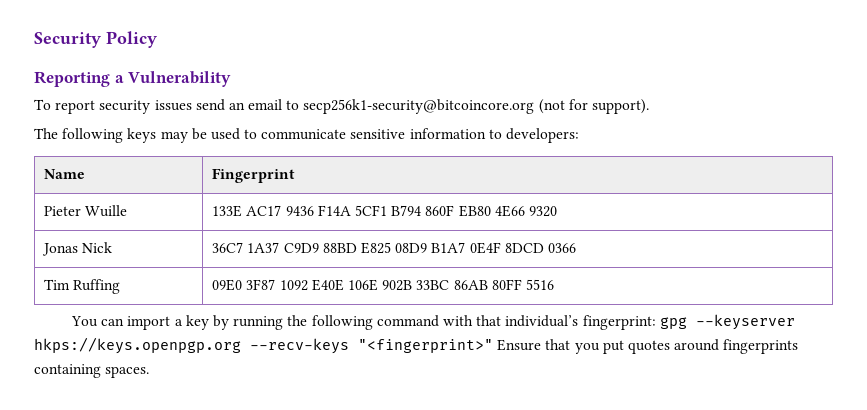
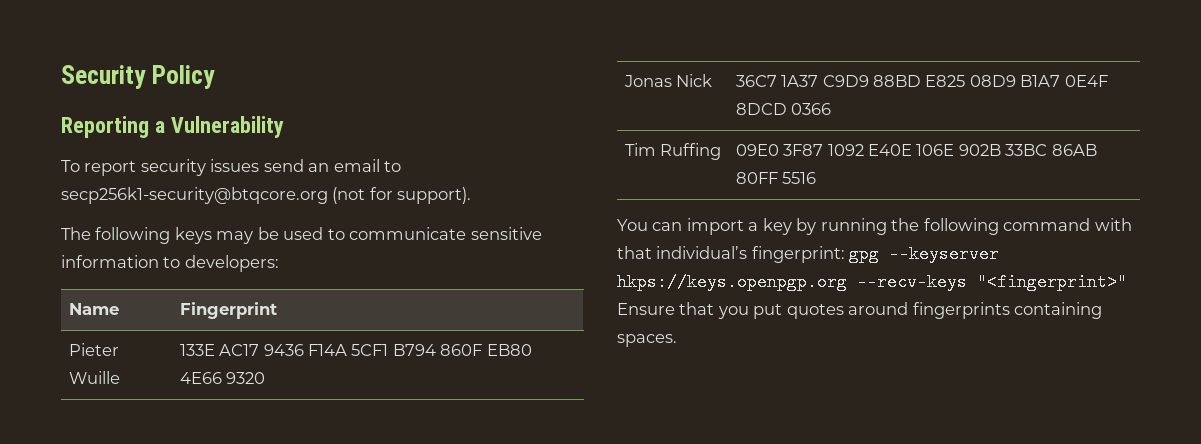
- To report security issues send an email to secp256k1-security@bitcoincore.org (not for support).
+ To report security issues send an email to secp256k1-security@btqcore.org (not for support).

